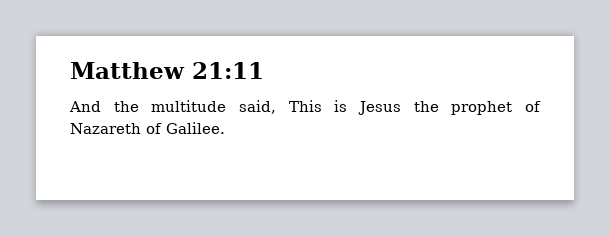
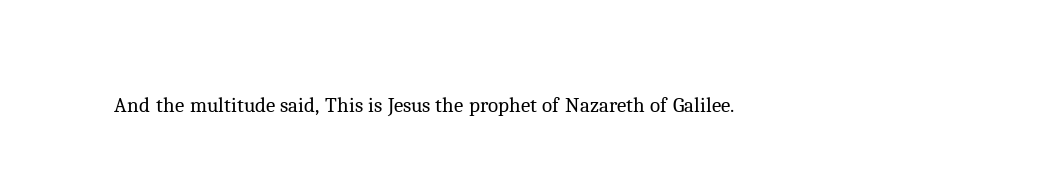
- Matthew 21:11

